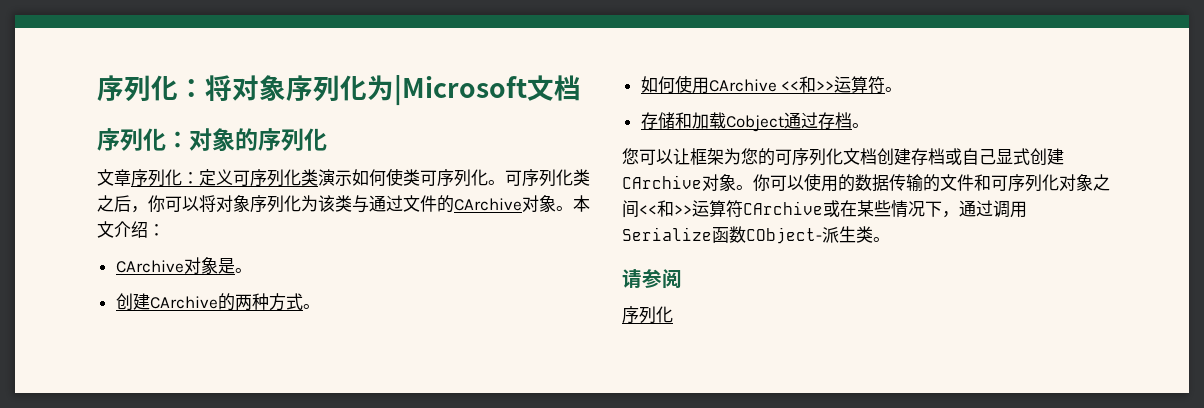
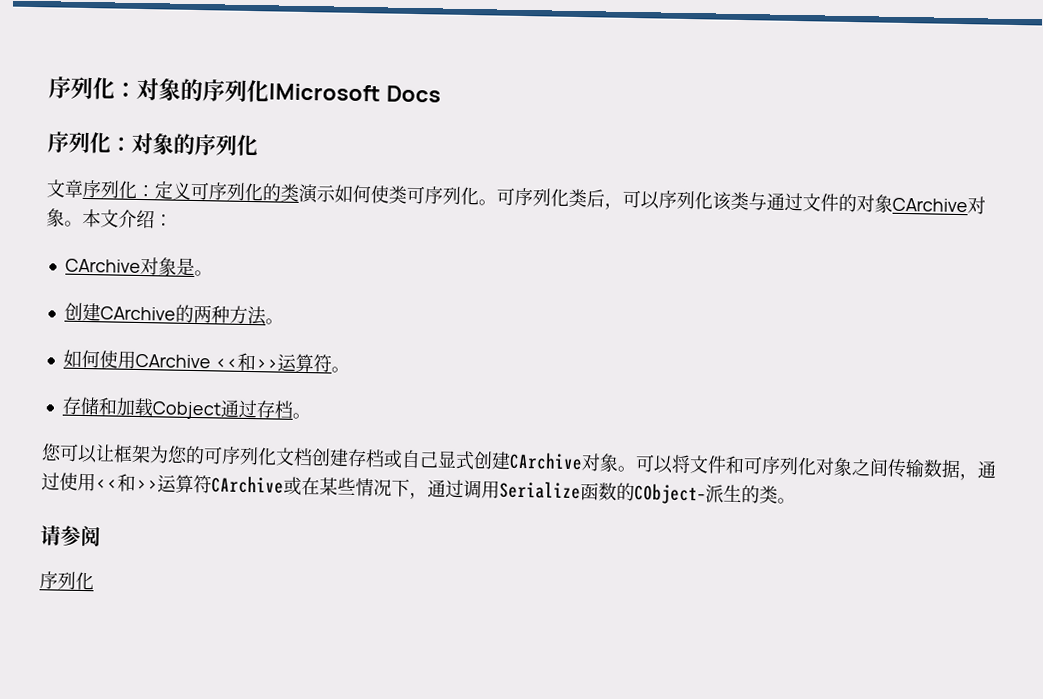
- 序列化：将对象序列化为|Microsoft文档
+ 序列化：对象的序列化|Microsoft Docs
- 文章序列化：定义可序列化类演示如何使类可序列化。
+ 文章序列化：定义可序列化的类演示如何使类可序列化。
- 可序列化类之后，你可以将对象序列化为该类与通过文件的CArchive对象。
+ 可序列化类后，可以序列化该类与通过文件的对象CArchive对象。
- 创建CArchive的两种方式。
+ 创建CArchive的两种方法。
- 你可以使用的数据传输的文件和可序列化对象之间<<和>>运算符CArchive或在某些情况下，通过调用Serialize函数CObject-派生类。
+ 可以将文件和可序列化对象之间传输数据，通过使用<<和>>运算符CArchive或在某些情况下，通过调用Serialize函数的CObject-派生的类。

